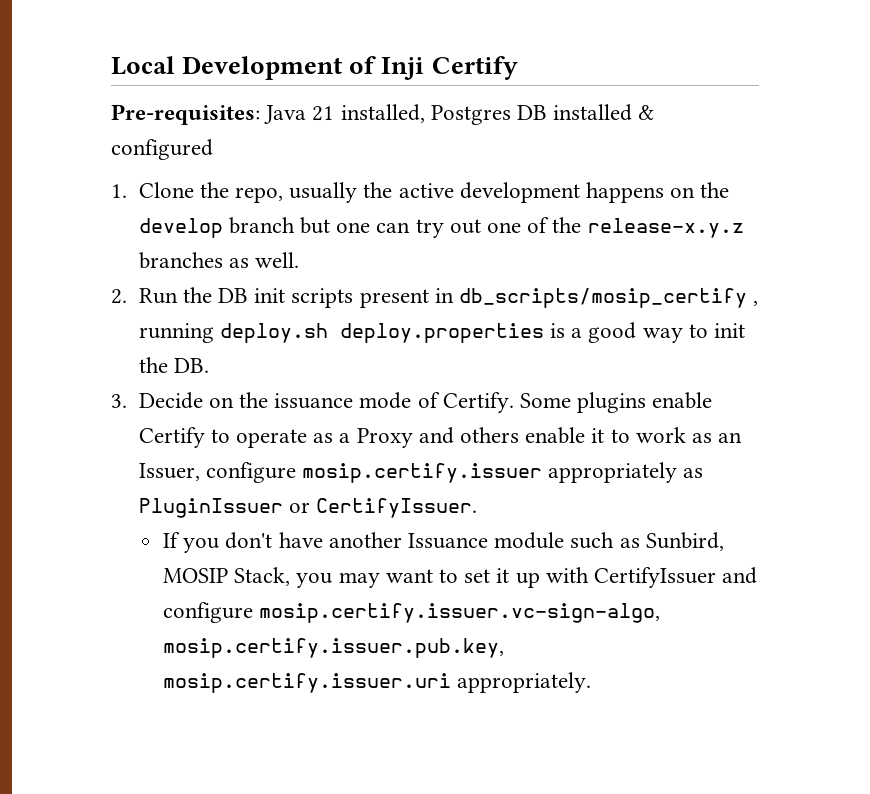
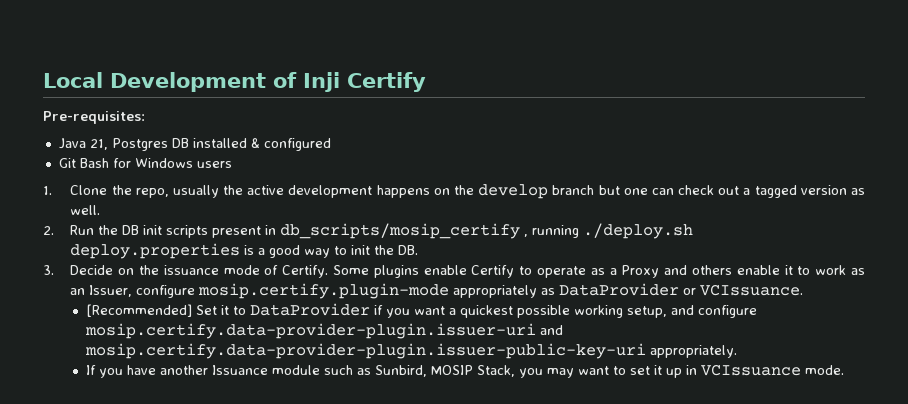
- Pre-requisites: Java 21 installed, Postgres DB installed & configured
+ Pre-requisites:
+ Java 21, Postgres DB installed & configured
+ Git Bash for Windows users
- 1. Clone the repo, usually the active development happens on the develop branch but one can try out one of the release-x.y.z branches as well.
+ 1. Clone the repo, usually the active development happens on the develop branch but one can check out a tagged version as well.
- 2. Run the DB init scripts present in db_scripts/mosip_certify , running deploy.sh deploy.properties is a good way to init the DB.
+ 2. Run the DB init scripts present in db_scripts/mosip_certify , running ./deploy.sh deploy.properties is a good way to init the DB.
- Some plugins enable Certify to operate as a Proxy and others enable it to work as an Issuer, configure mosip.certify.issuer appropriately as PluginIssuer or CertifyIssuer.
+ Some plugins enable Certify to operate as a Proxy and others enable it to work as an Issuer, configure mosip.certify.plugin-mode appropriately as DataProvider or VCIssuance.
+ [Recommended] Set it to DataProvider if you want a quickest possible working setup, and configure mosip.certify.data-provider-plugin.issuer-uri and mosip.certify.data-provider-plugin.issuer-public-key-uri appropriately.
- If you don't have another Issuance module such as Sunbird, MOSIP Stack, you may want to set it up with CertifyIssuer and configure mosip.certify.issuer.vc-sign-algo, mosip.certify.issuer.pub.key, mosip.certify.issuer.uri appropriately.
+ If you have another Issuance module such as Sunbird, MOSIP Stack, you may want to set it up in VCIssuance mode.

